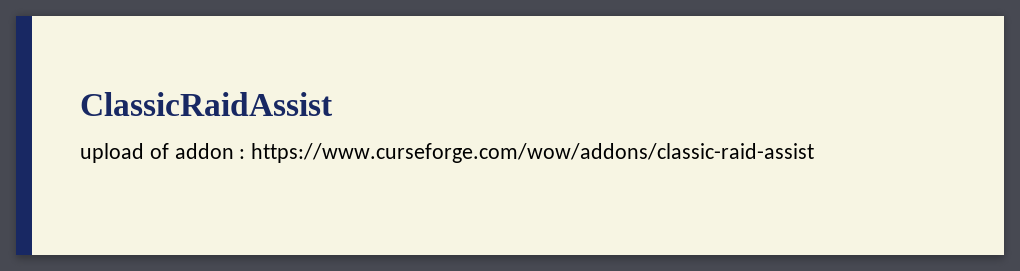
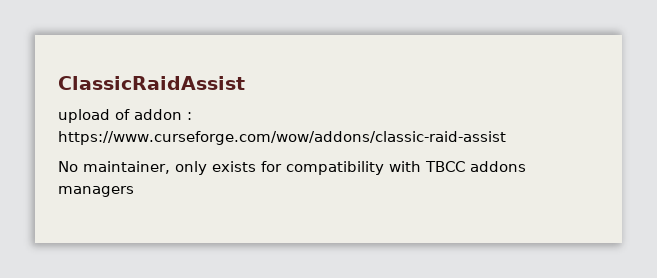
+ No maintainer, only exists for compatibility with TBCC addons managers

